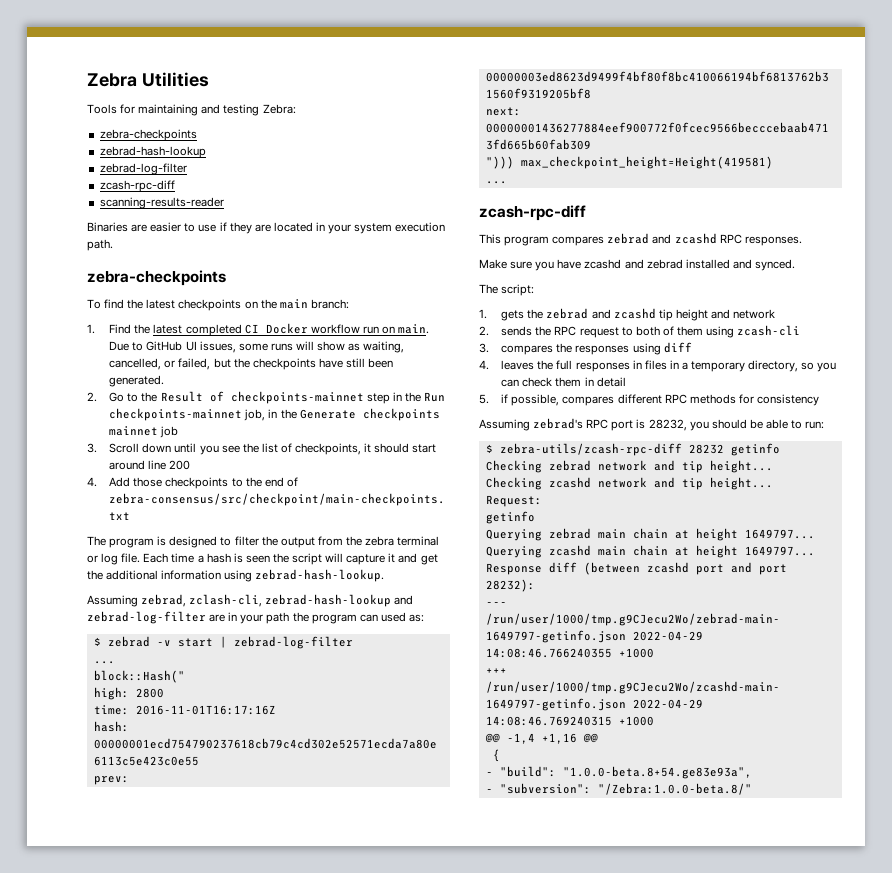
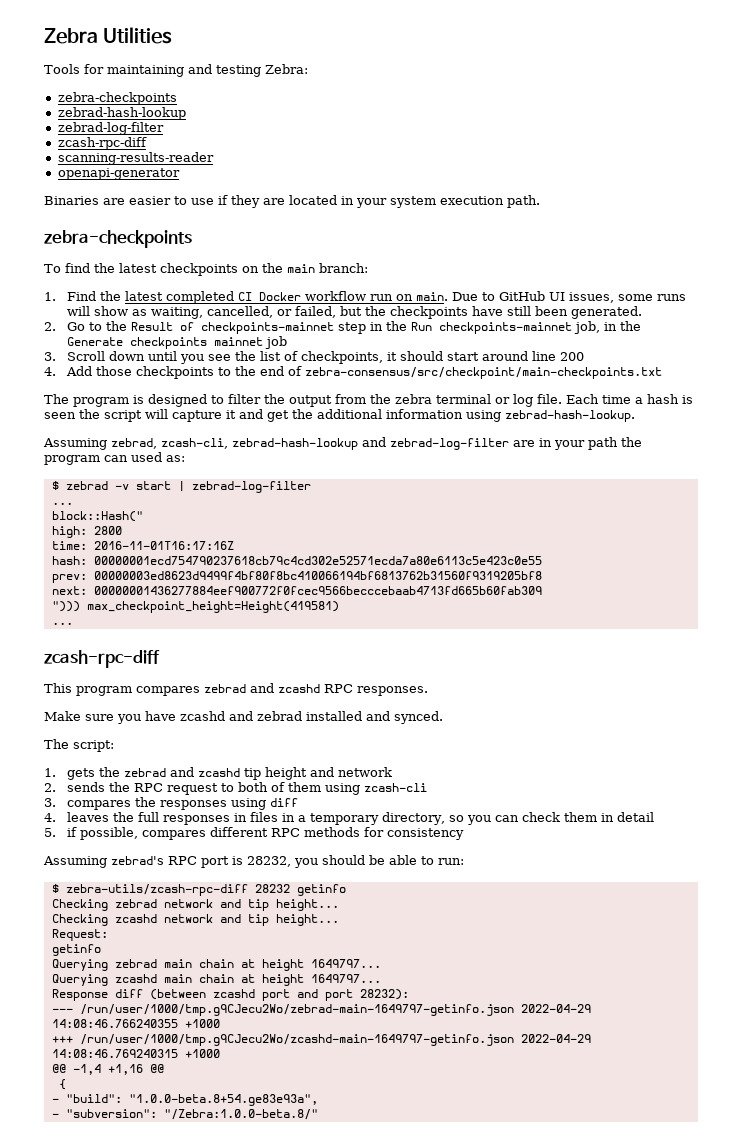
+ openapi-generator
- Assuming zebrad, zclash-cli, zebrad-hash-lookup and zebrad-log-filter are in your path the program can used as:
+ Assuming zebrad, zcash-cli, zebrad-hash-lookup and zebrad-log-filter are in your path the program can used as:

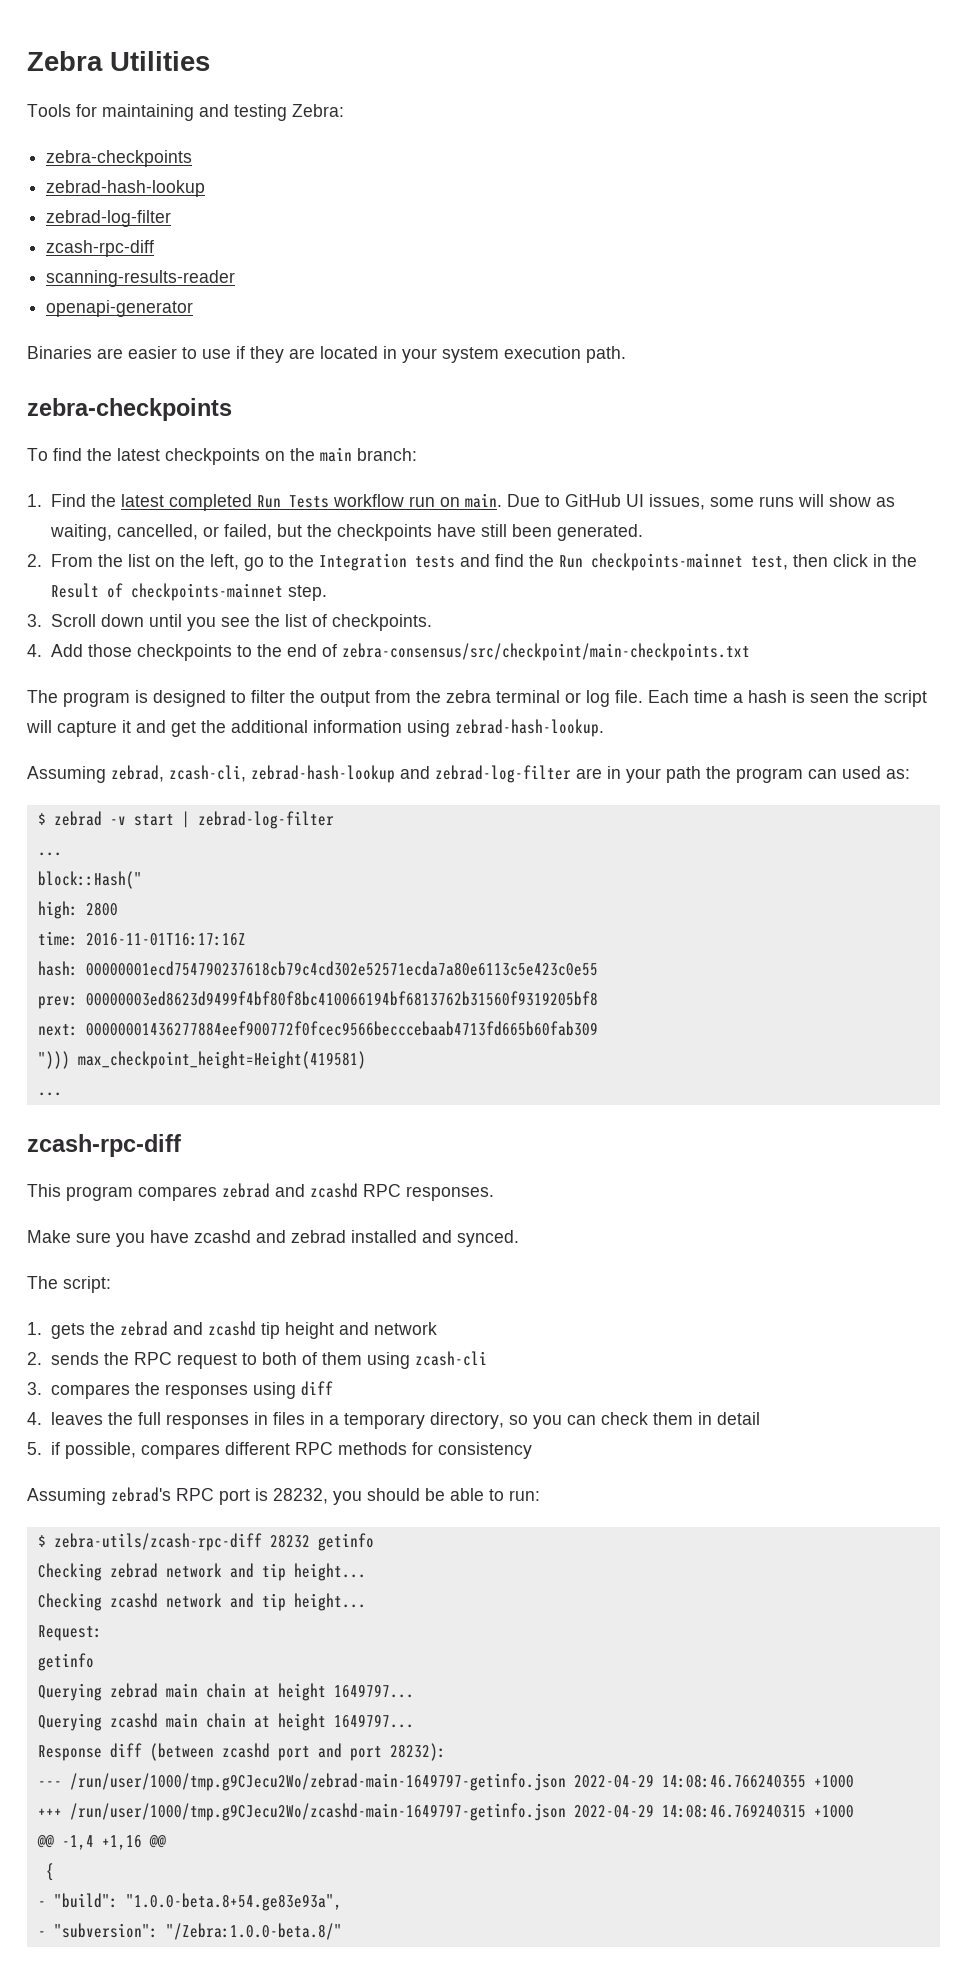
- 1. Find the latest completed CI Docker workflow run on main.
+ 1. Find the latest completed Run Tests workflow run on main.
- 2. Go to the Result of checkpoints-mainnet step in the Run checkpoints-mainnet job, in the Generate checkpoints mainnet job
+ 2. From the list on the left, go to the Integration tests and find the Run checkpoints-mainnet test, then click in the Result of checkpoints-mainnet step.
- 3. Scroll down until you see the list of checkpoints, it should start around line 200
+ 3. Scroll down until you see the list of checkpoints.

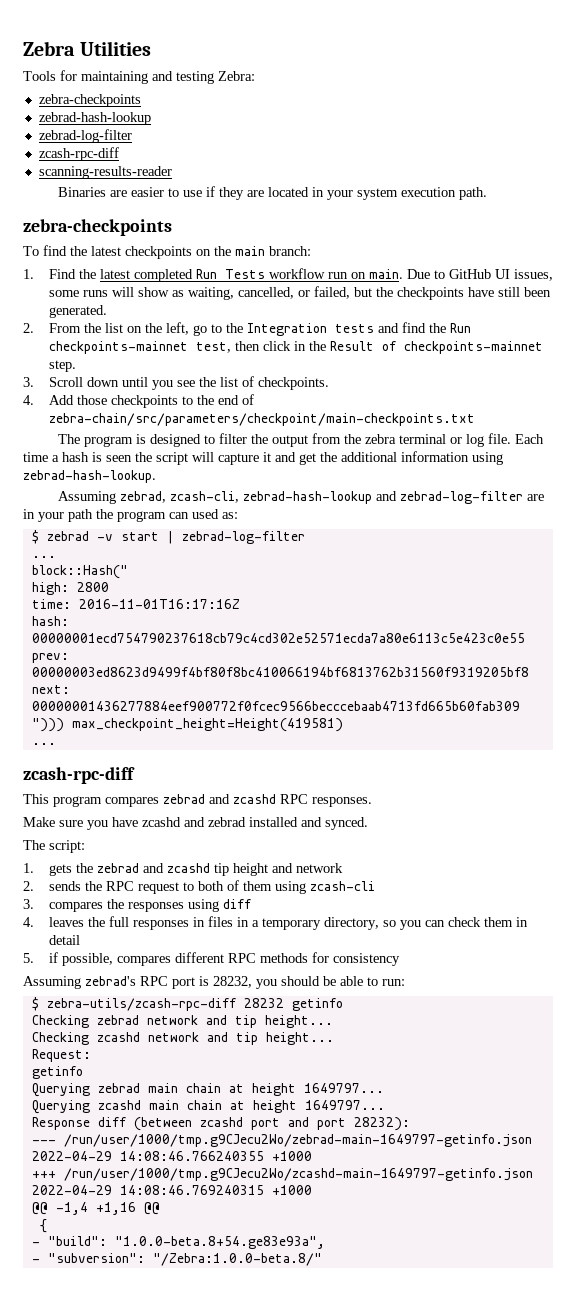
- openapi-generator
- 4. Add those checkpoints to the end of zebra-consensus/src/checkpoint/main-checkpoints.txt
+ 4. Add those checkpoints to the end of zebra-chain/src/parameters/checkpoint/main-checkpoints.txt

